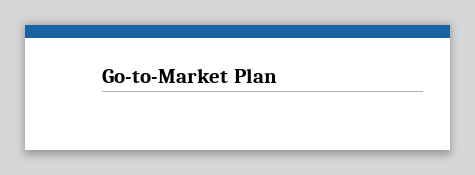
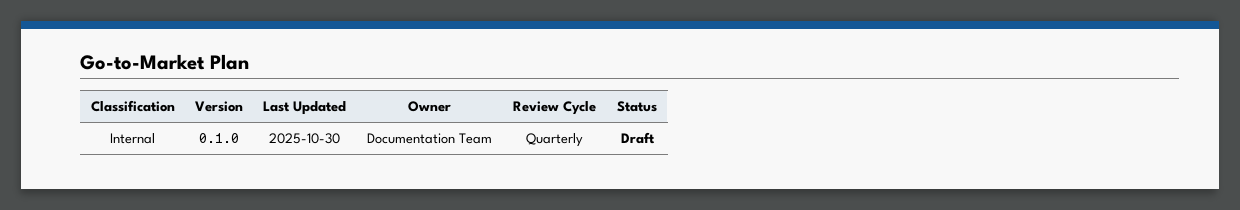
+ Classification | Version | Last Updated | Owner | Review Cycle | Status
+ Internal | 0.1.0 | 2025-10-30 | Documentation Team | Quarterly | Draft

